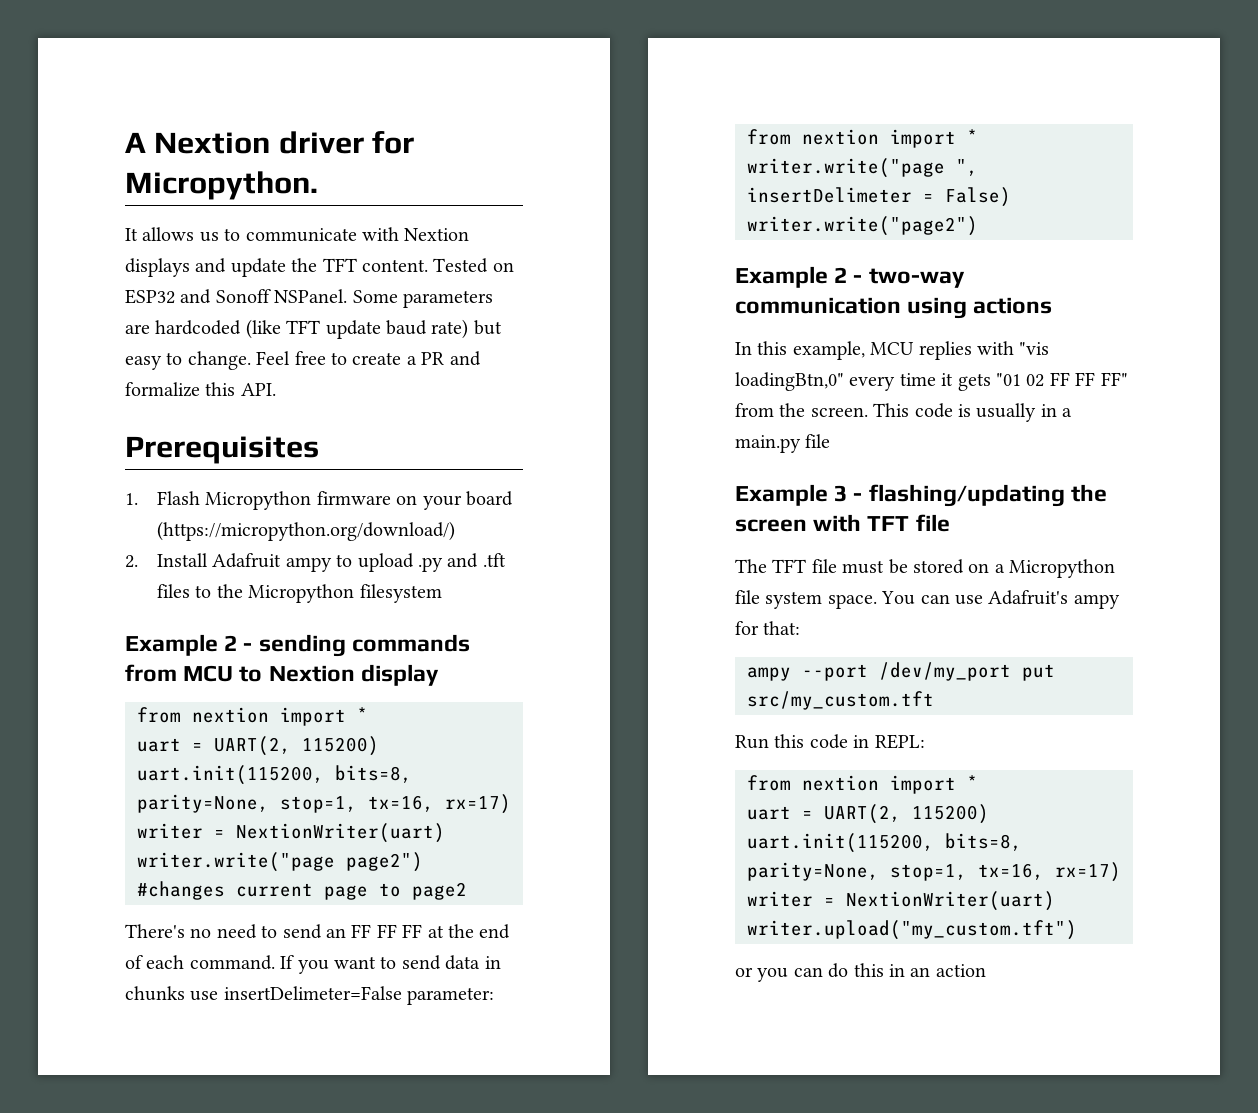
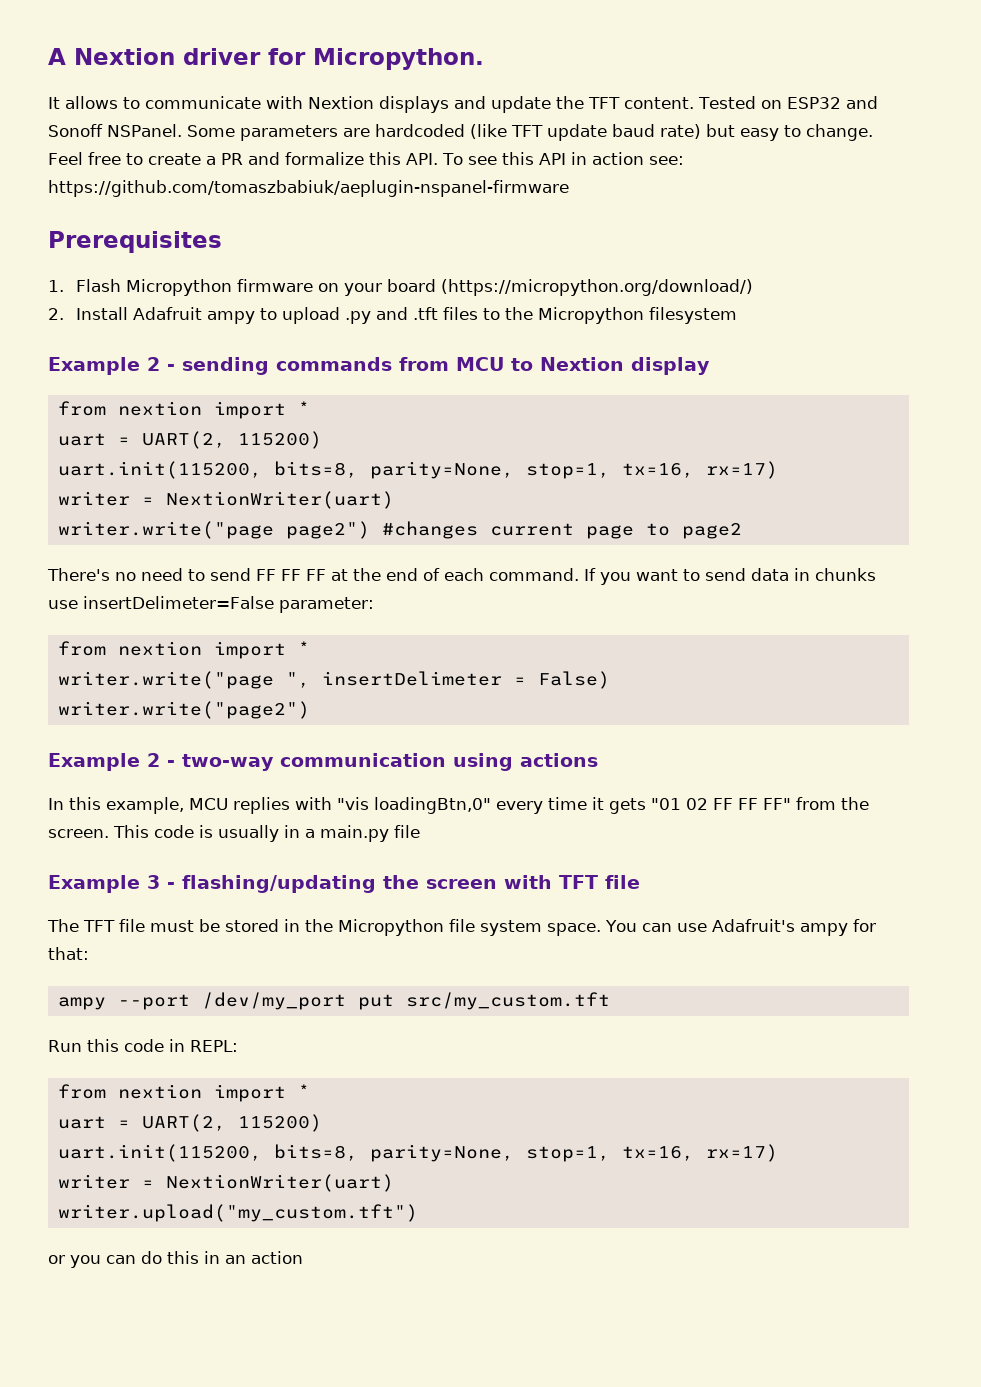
- It allows us to communicate with Nextion displays and update the TFT content.
+ It allows to communicate with Nextion displays and update the TFT content.
- Feel free to create a PR and formalize this API.
+ Feel free to create a PR and formalize this API. To see this API in action see: https://github.com/tomaszbabiuk/aeplugin-nspanel-firmware
- There's no need to send an FF FF FF at the end of each command.
+ There's no need to send FF FF FF at the end of each command.
- The TFT file must be stored on a Micropython file system space.
+ The TFT file must be stored in the Micropython file system space.

